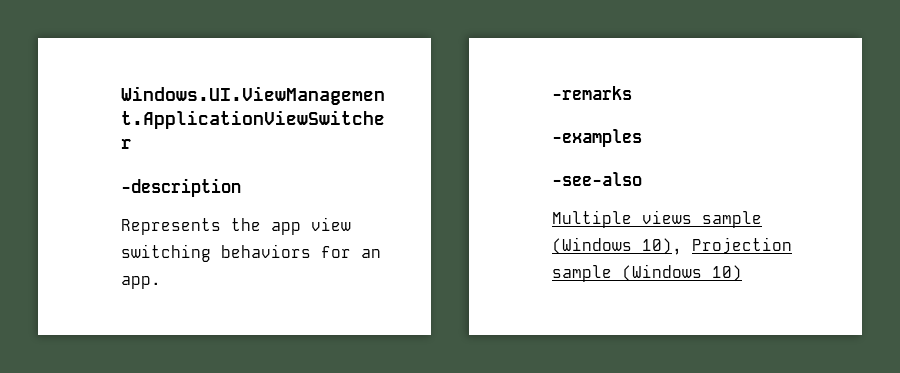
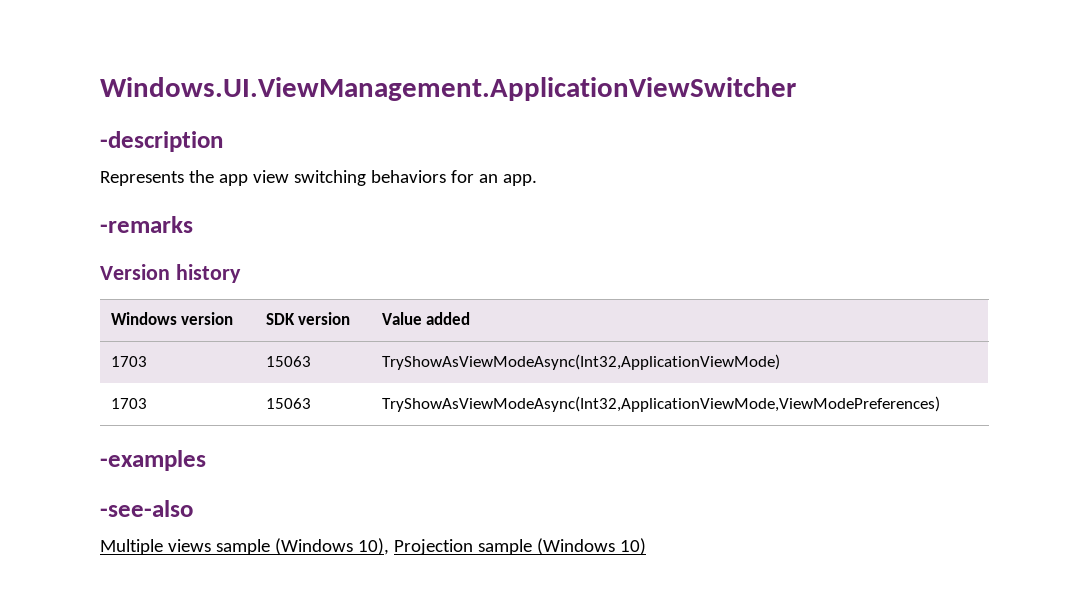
+ Version history
+ Windows version | SDK version | Value added
+ 1703 | 15063 | TryShowAsViewModeAsync(Int32,ApplicationViewMode)
+ 1703 | 15063 | TryShowAsViewModeAsync(Int32,ApplicationViewMode,ViewModePreferences)

